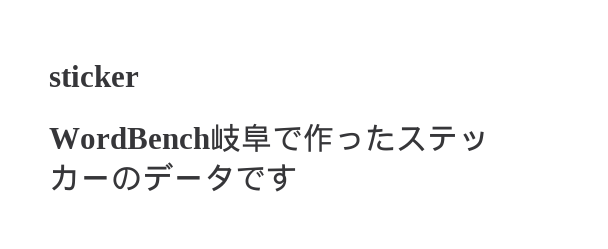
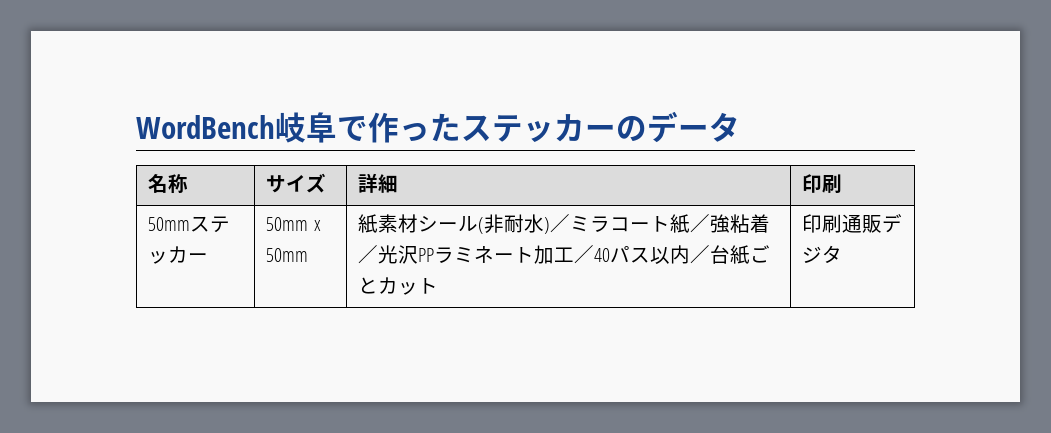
- sticker
- WordBench岐阜で作ったステッカーのデータです
+ WordBench岐阜で作ったステッカーのデータ
+ 名称 | サイズ | 詳細 | 印刷
+ 50mmステッカー | 50mm x 50mm | 紙素材シール(非耐水)／ミラコート紙／強粘着／光沢PPラミネート加工／40パス以内／台紙ごとカット | 印刷通販デジタ

